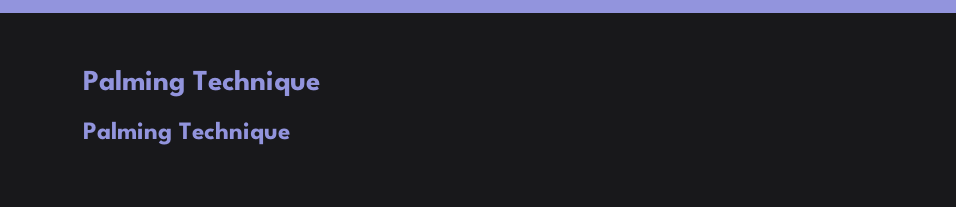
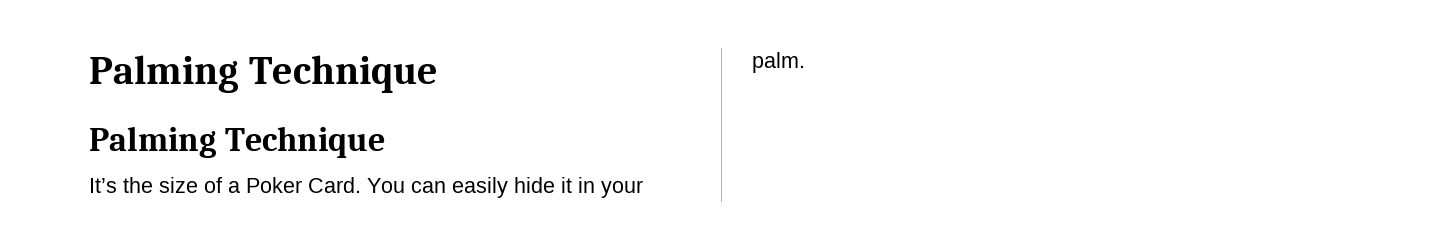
+ It’s the size of a Poker Card. You can easily hide it in your palm.

